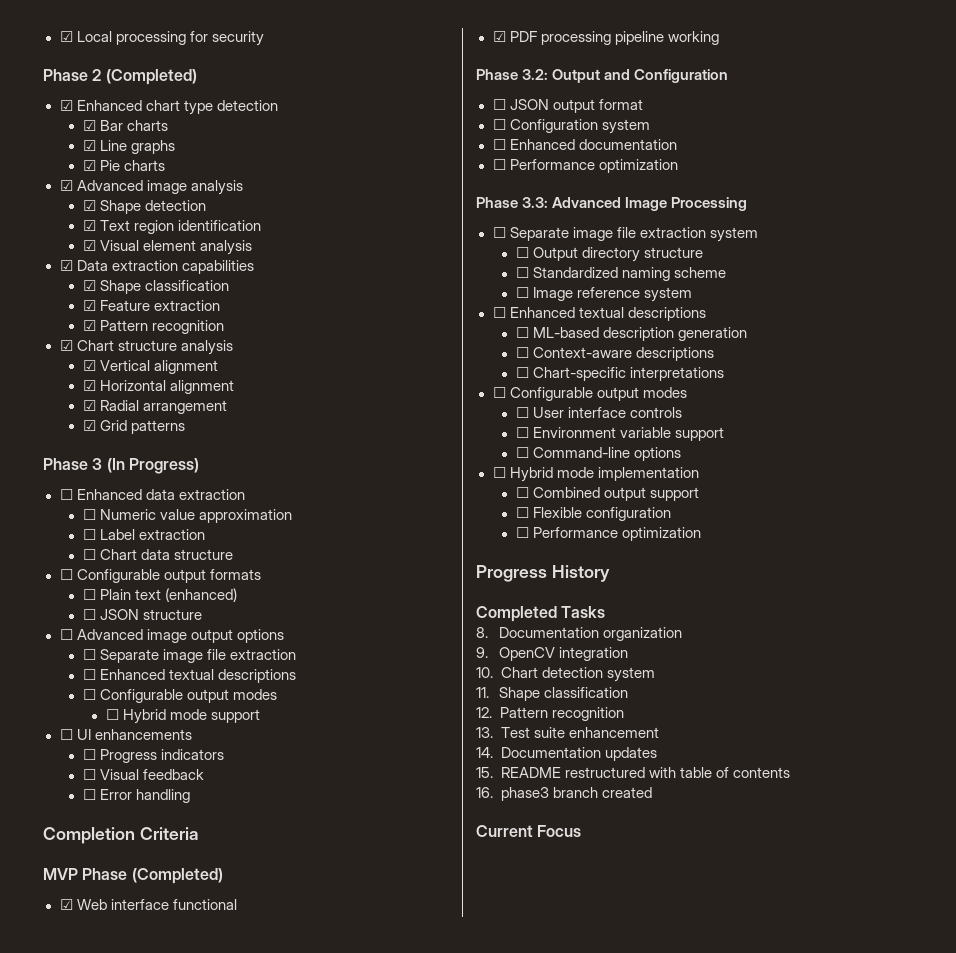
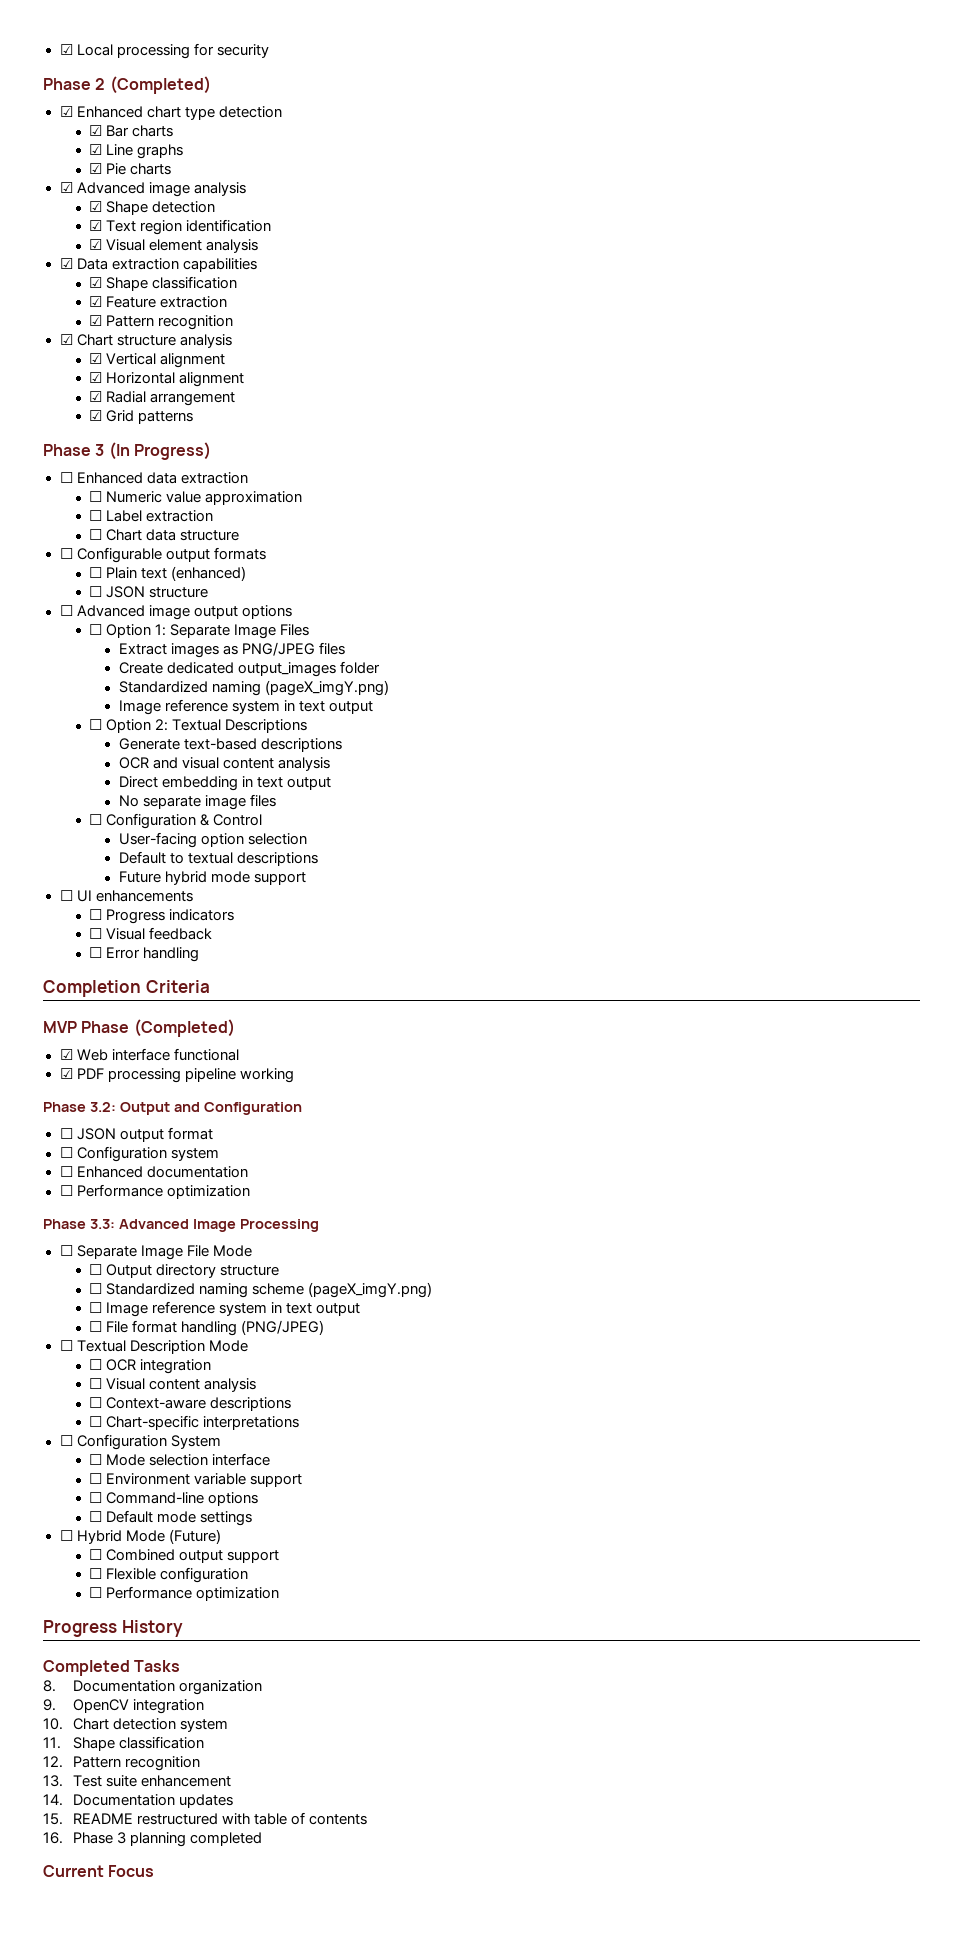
  ☐ Advanced image output options
- ☐ Separate image file extraction
- ☐ Enhanced textual descriptions
- ☐ Configurable output modes
- ☐ Hybrid mode support
+ ☐ Option 1: Separate Image Files
+ Extract images as PNG/JPEG files
+ Create dedicated output_images folder
+ Standardized naming (pageX_imgY.png)
+ Image reference system in text output
+ ☐ Option 2: Textual Descriptions
+ Generate text-based descriptions
+ OCR and visual content analysis
+ Direct embedding in text output
+ No separate image files
+ ☐ Configuration & Control
+ User-facing option selection
+ Default to textual descriptions
+ Future hybrid mode support
- ☐ Separate image file extraction system
+ ☐ Separate Image File Mode
- ☐ Standardized naming scheme
+ ☐ Standardized naming scheme (pageX_imgY.png)
- ☐ Image reference system
- ☐ Enhanced textual descriptions
- ☐ ML-based description generation
+ ☐ Image reference system in text output
+ ☐ File format handling (PNG/JPEG)
+ ☐ Textual Description Mode
+ ☐ OCR integration
+ ☐ Visual content analysis
  ☐ Chart-specific interpretations
- ☐ Configurable output modes
- ☐ User interface controls
+ ☐ Configuration System
+ ☐ Mode selection interface
- ☐ Hybrid mode implementation
+ ☐ Default mode settings
+ ☐ Hybrid Mode (Future)
- 16. phase3 branch created
+ 16. Phase 3 planning completed

